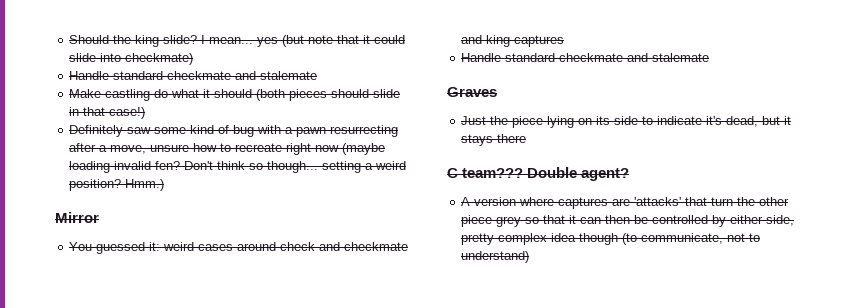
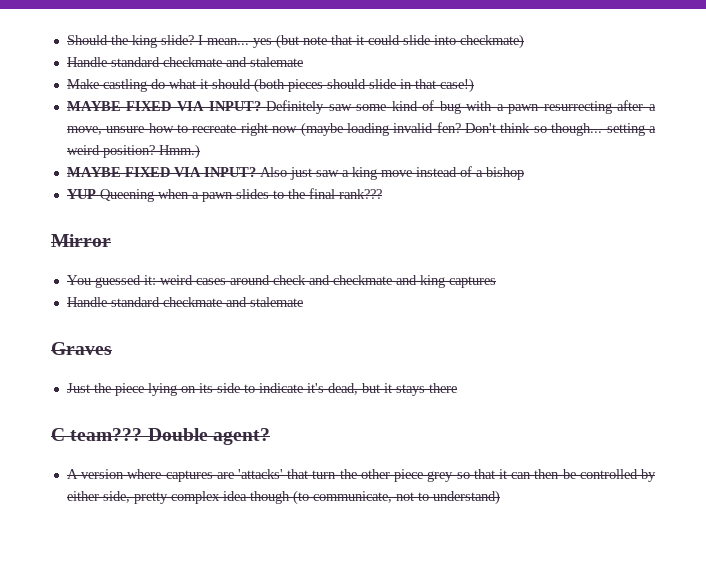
  Make castling do what it should (both pieces should slide in that case!)
- Definitely saw some kind of bug with a pawn resurrecting after a move, unsure how to recreate right now (maybe loading invalid fen?
+ MAYBE FIXED VIA INPUT? Definitely saw some kind of bug with a pawn resurrecting after a move, unsure how to recreate right now (maybe loading invalid fen?
+ MAYBE FIXED VIA INPUT? Also just saw a king move instead of a bishop
+ YUP Queening when a pawn slides to the final rank???

